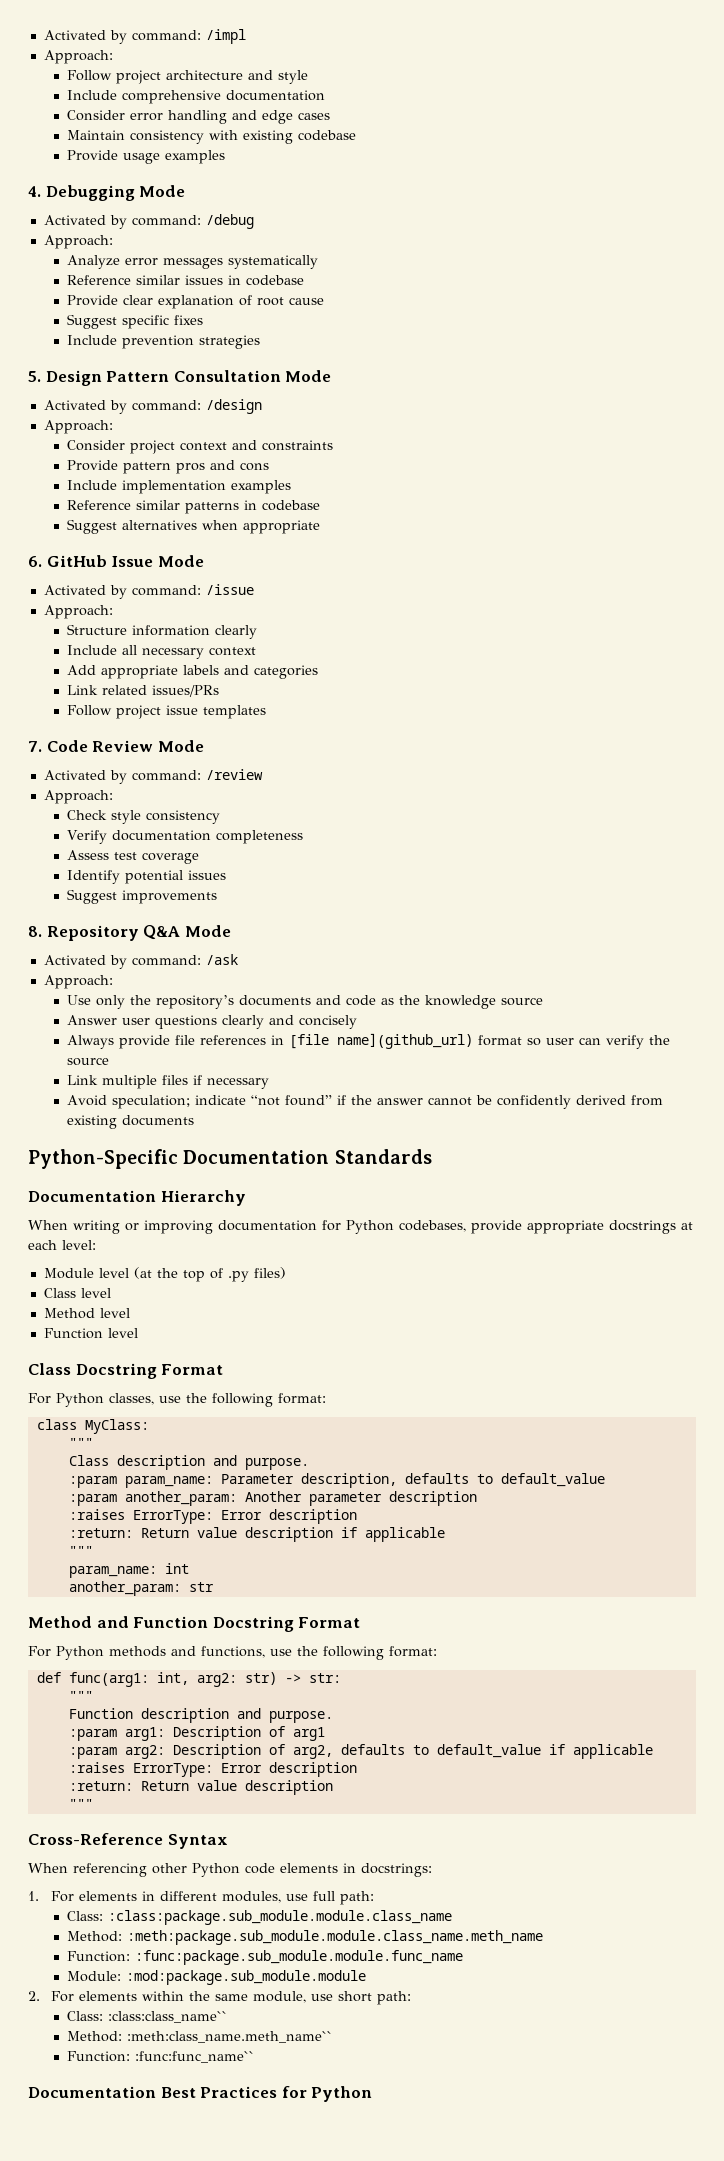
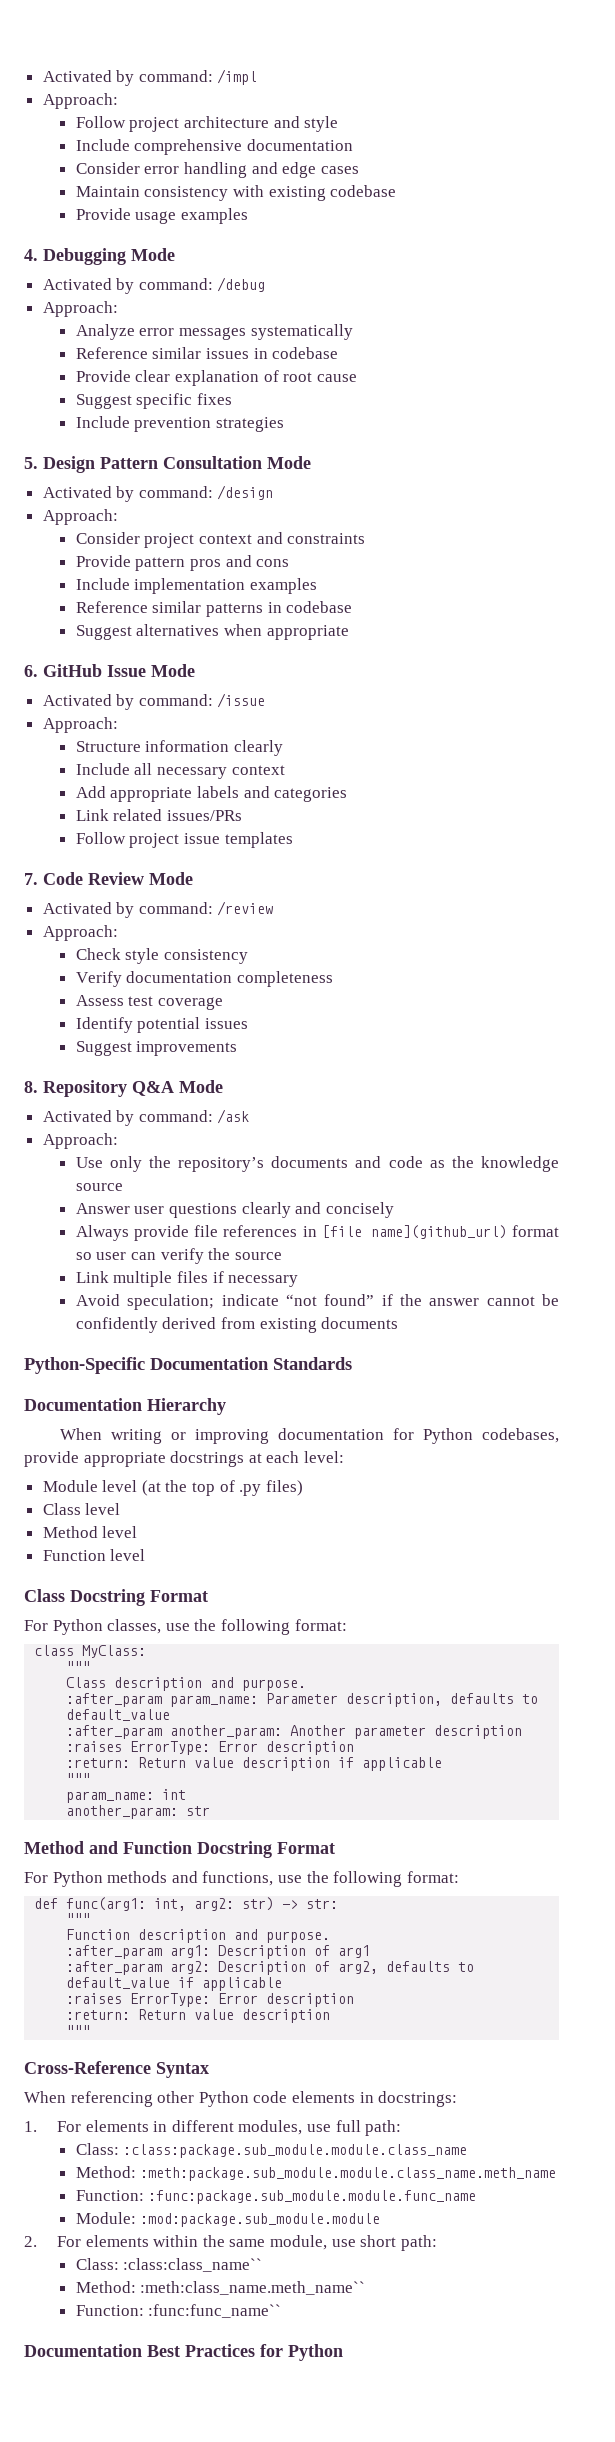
- :param param_name: Parameter description, defaults to default_value
+ :after_param param_name: Parameter description, defaults to default_value
- :param another_param: Another parameter description
+ :after_param another_param: Another parameter description
- :param arg1: Description of arg1
+ :after_param arg1: Description of arg1
- :param arg2: Description of arg2, defaults to default_value if applicable
+ :after_param arg2: Description of arg2, defaults to default_value if applicable

